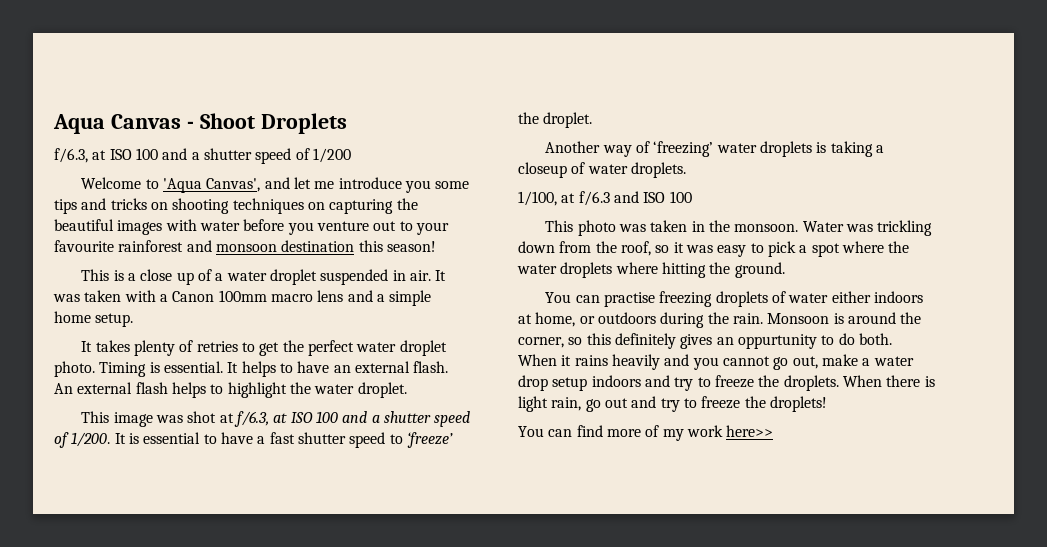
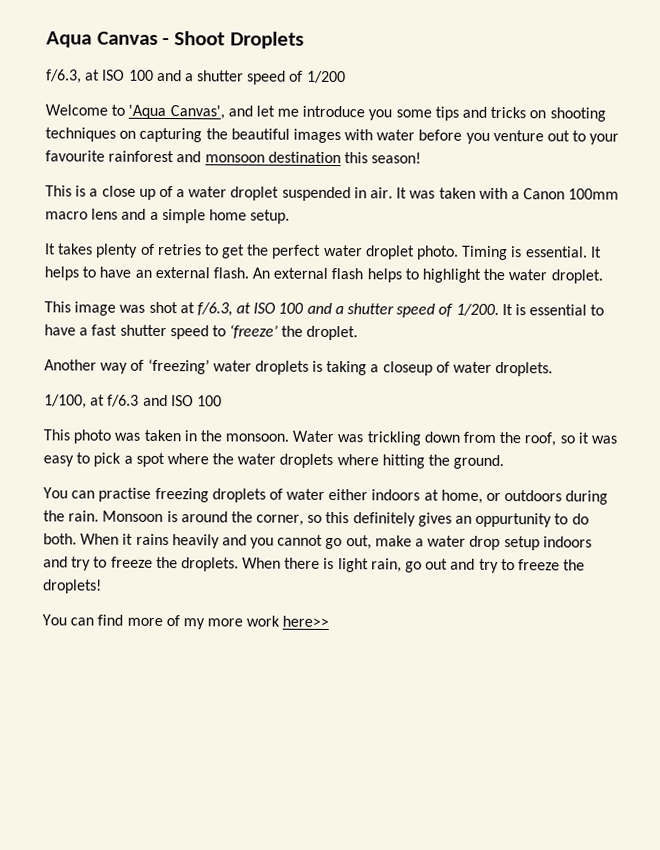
- You can find more of my work here>>
+ You can find more of my more work here>>

